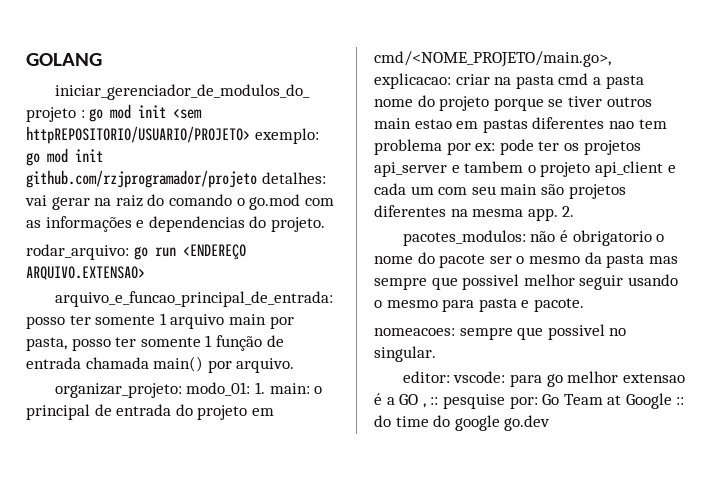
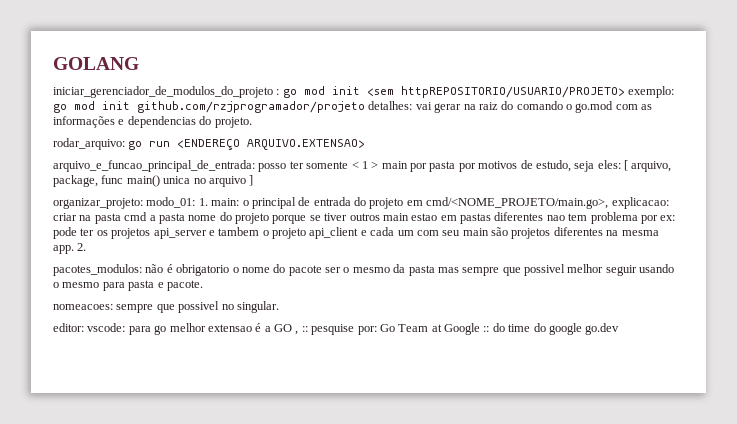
- arquivo_e_funcao_principal_de_entrada: posso ter somente 1 arquivo main por pasta, posso ter somente 1 função de entrada chamada main() por arquivo.
+ arquivo_e_funcao_principal_de_entrada: posso ter somente < 1 > main por pasta por motivos de estudo, seja eles: [ arquivo, package, func main() unica no arquivo ]

